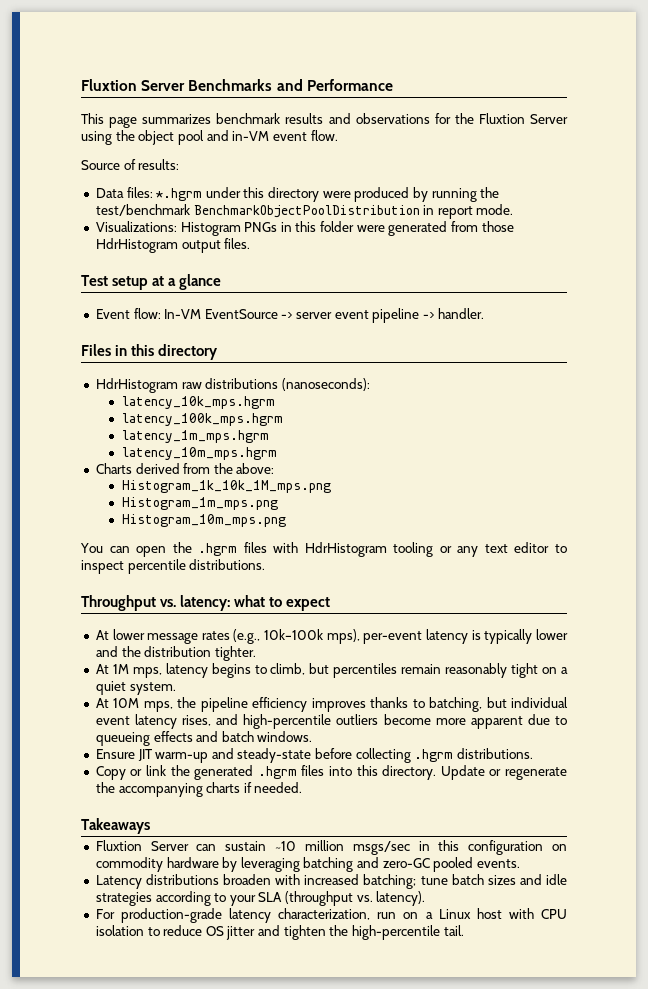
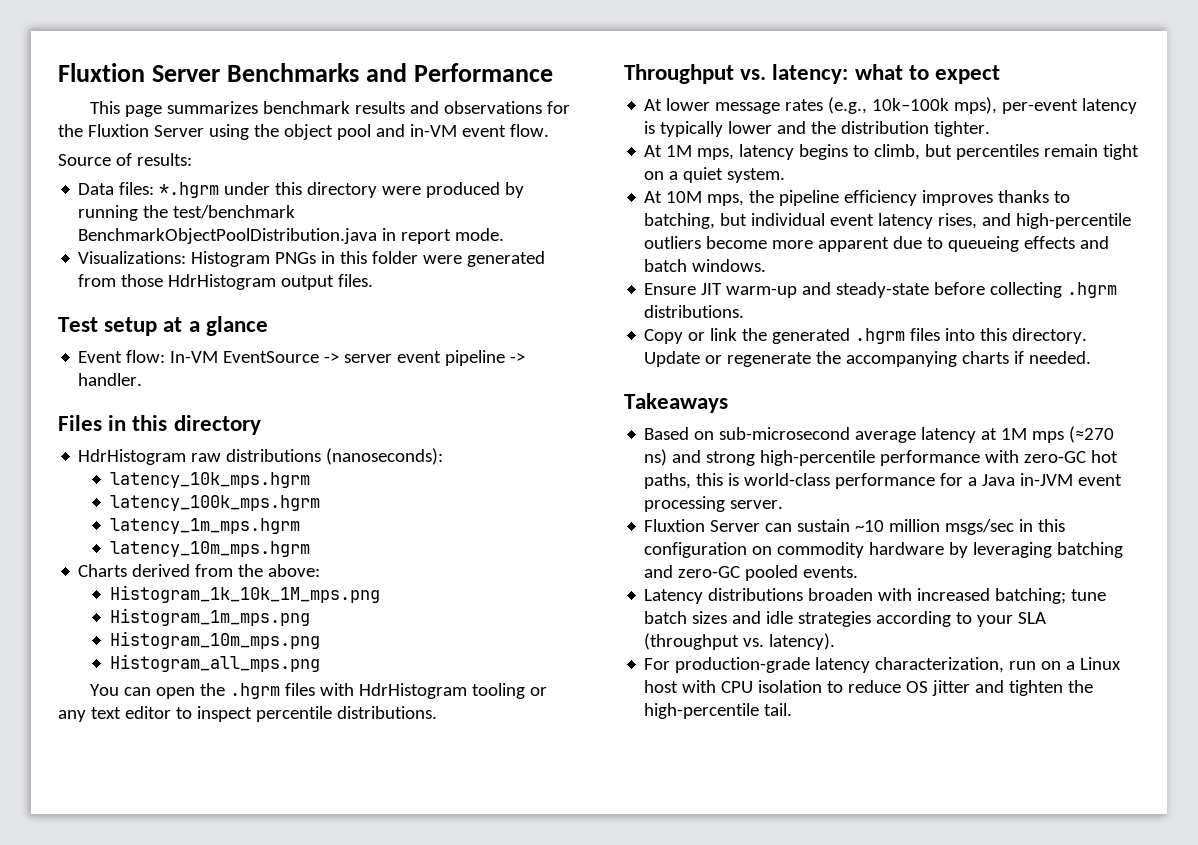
- Data files: *.hgrm under this directory were produced by running the test/benchmark BenchmarkObjectPoolDistribution in report mode.
+ Data files: *.hgrm under this directory were produced by running the test/benchmark BenchmarkObjectPoolDistribution.java in report mode.
+ Histogram_all_mps.png
- At 1M mps, latency begins to climb, but percentiles remain reasonably tight on a quiet system.
+ At 1M mps, latency begins to climb, but percentiles remain tight on a quiet system.
+ Based on sub-microsecond average latency at 1M mps (≈270 ns) and strong high-percentile performance with zero‑GC hot paths, this is world‑class performance for a Java in‑JVM event processing server.

